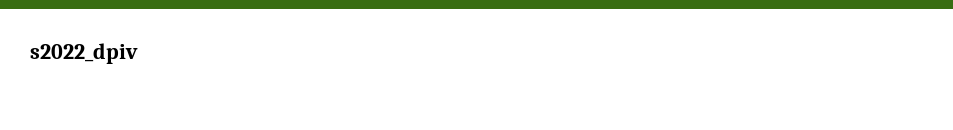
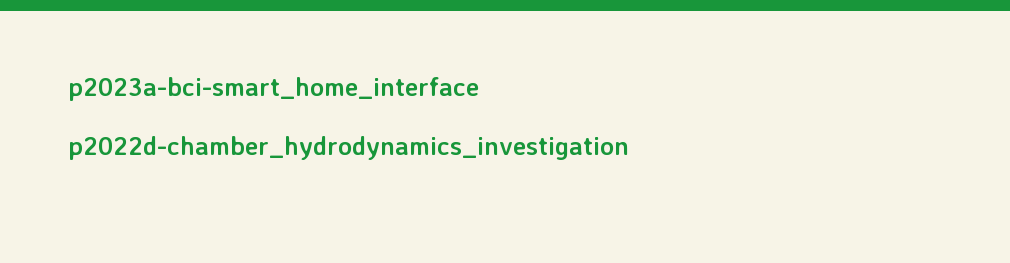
- s2022_dpiv
+ p2023a-bci-smart_home_interface
+ p2022d-chamber_hydrodynamics_investigation

